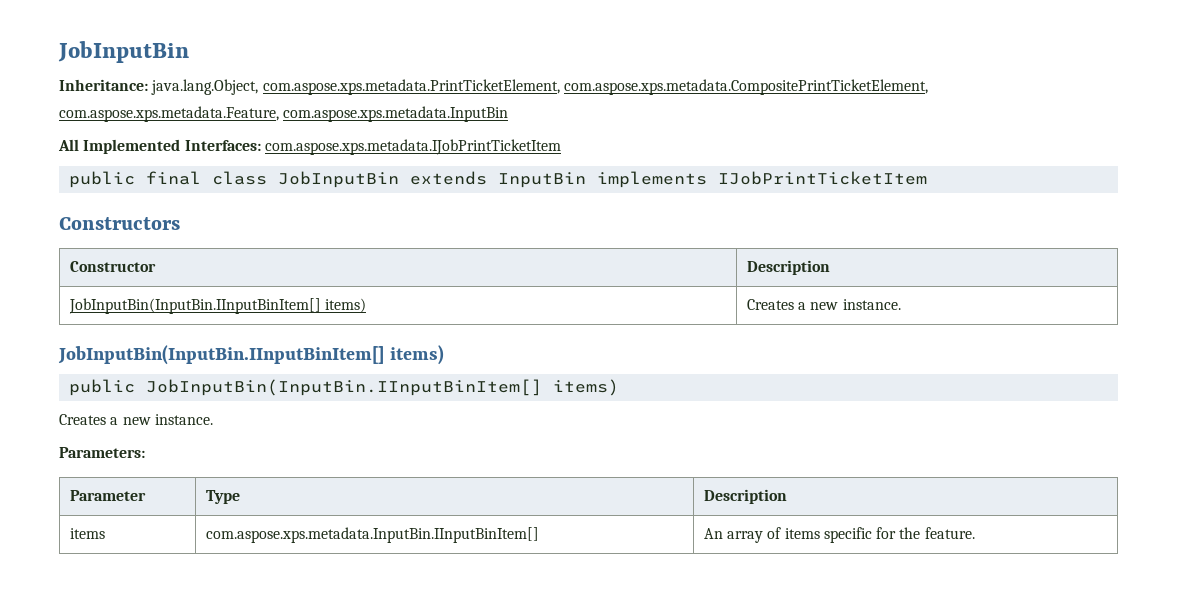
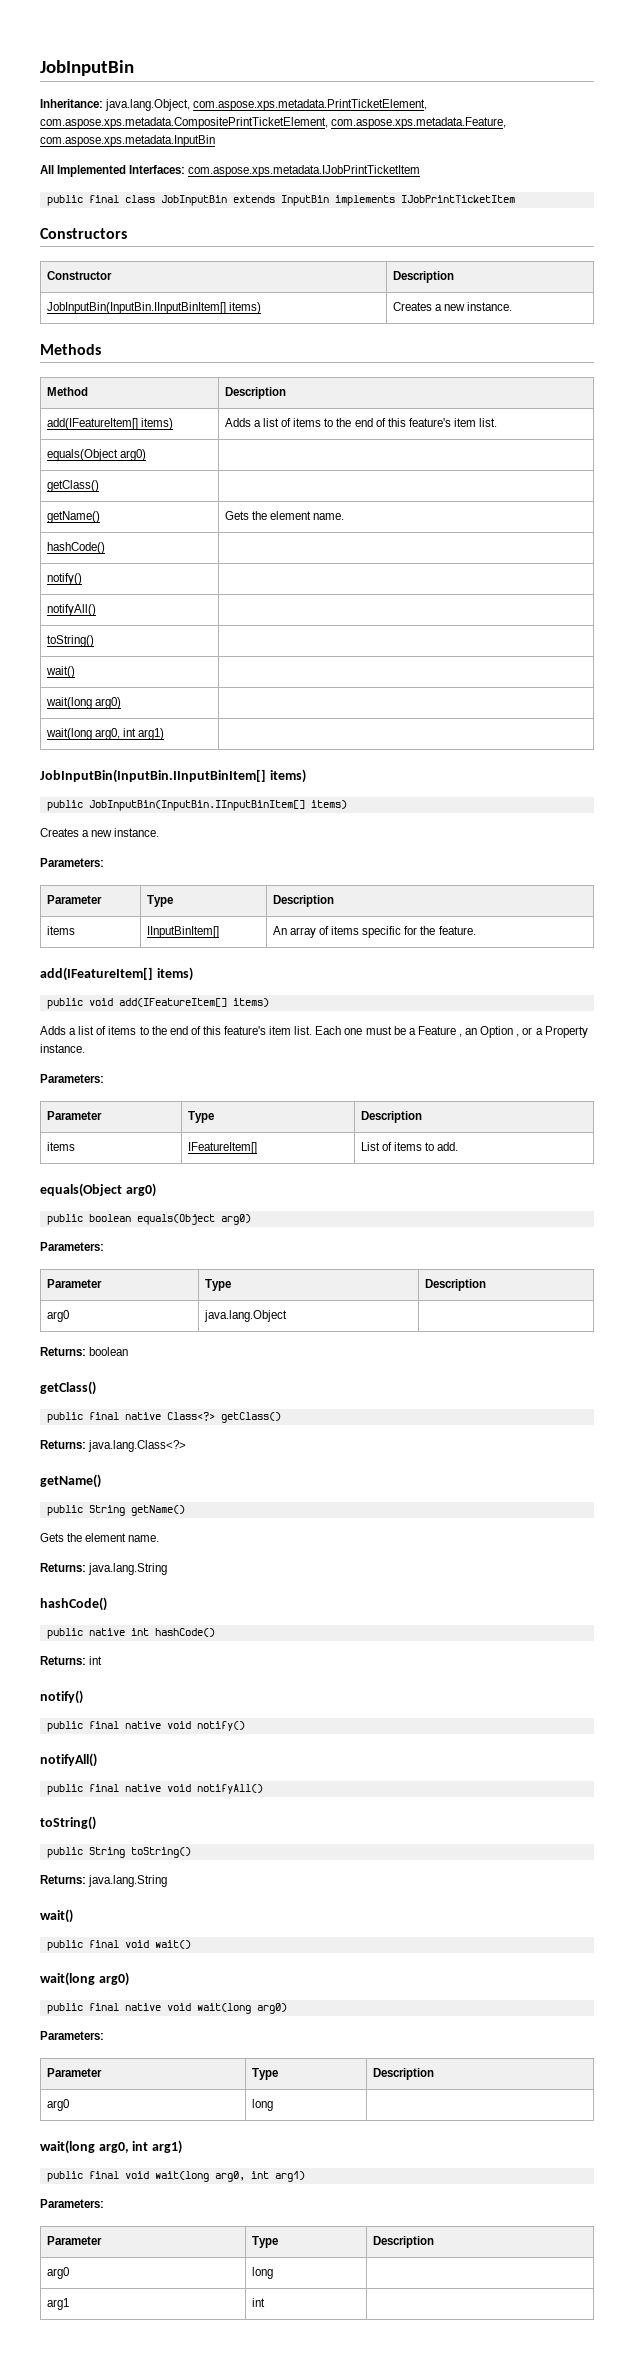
+ Methods
+ Method | Description
+ add(IFeatureItem[] items) | Adds a list of items to the end of this feature's item list.
+ equals(Object arg0) |
+ getClass() |
+ getName() | Gets the element name.
+ hashCode() |
+ notify() |
+ notifyAll() |
+ toString() |
+ wait() |
+ wait(long arg0) |
+ wait(long arg0, int arg1) |
- items | com.aspose.xps.metadata.InputBin.IInputBinItem[] | An array of items specific for the feature.
+ items | IInputBinItem[] | An array of items specific for the feature.
+ add(IFeatureItem[] items)
+ public void add(IFeatureItem[] items)
+ Adds a list of items to the end of this feature's item list. Each one must be a Feature , an Option , or a Property instance.
+ Parameters:
+ Parameter | Type | Description
+ items | IFeatureItem[] | List of items to add.
+ equals(Object arg0)
+ public boolean equals(Object arg0)
+ Parameters:
+ Parameter | Type | Description
+ arg0 | java.lang.Object |
+ Returns: boolean
+ getClass()
+ public final native Class<?> getClass()
+ Returns: java.lang.Class<?>
+ getName()
+ public String getName()
+ Gets the element name.
+ Returns: java.lang.String
+ hashCode()
+ public native int hashCode()
+ Returns: int
+ notify()
+ public final native void notify()
+ notifyAll()
+ public final native void notifyAll()
+ toString()
+ public String toString()
+ Returns: java.lang.String
+ wait()
+ public final void wait()
+ wait(long arg0)
+ public final native void wait(long arg0)
+ Parameters:
+ Parameter | Type | Description
+ arg0 | long |
+ wait(long arg0, int arg1)
+ public final void wait(long arg0, int arg1)
+ Parameters:
+ Parameter | Type | Description
+ arg0 | long |
+ arg1 | int |

